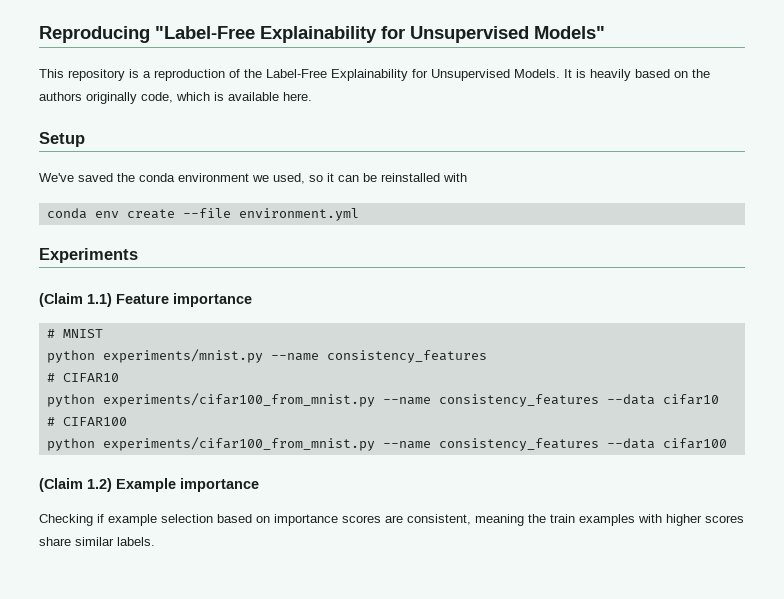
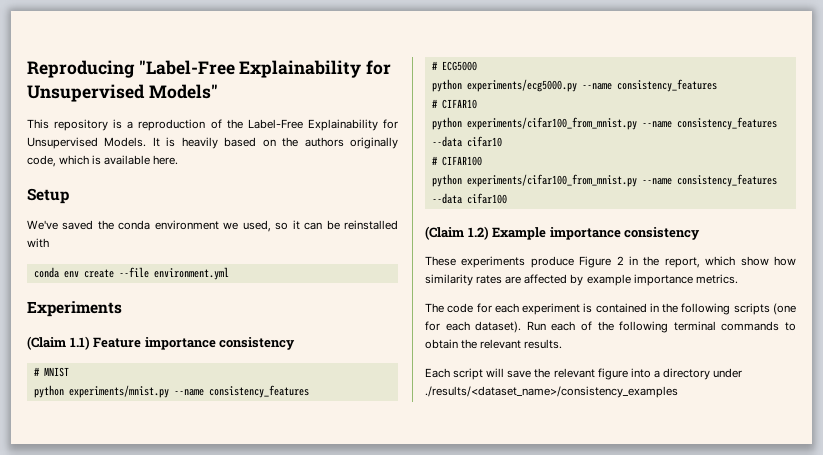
- (Claim 1.1) Feature importance
+ (Claim 1.1) Feature importance consistency
+ # ECG5000
+ python experiments/ecg5000.py --name consistency_features
- (Claim 1.2) Example importance
- Checking if example selection based on importance scores are consistent, meaning the train examples with higher scores share similar labels.
+ (Claim 1.2) Example importance consistency
+ These experiments produce Figure 2 in the report, which show how similarity rates are affected by example importance metrics.
+ The code for each experiment is contained in the following scripts (one for each dataset). Run each of the following terminal commands to obtain the relevant results.
+ Each script will save the relevant figure into a directory under ./results/<dataset_name>/consistency_examples

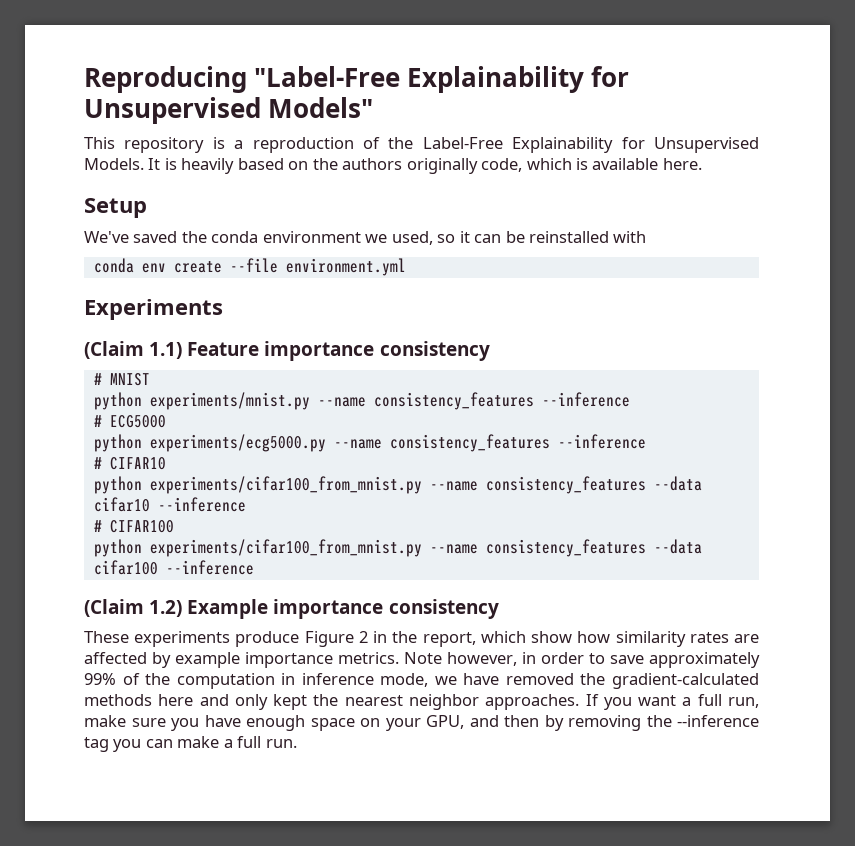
- python experiments/mnist.py --name consistency_features
+ python experiments/mnist.py --name consistency_features --inference
- python experiments/ecg5000.py --name consistency_features
+ python experiments/ecg5000.py --name consistency_features --inference
- python experiments/cifar100_from_mnist.py --name consistency_features --data cifar10
+ python experiments/cifar100_from_mnist.py --name consistency_features --data cifar10 --inference
- python experiments/cifar100_from_mnist.py --name consistency_features --data cifar100
+ python experiments/cifar100_from_mnist.py --name consistency_features --data cifar100 --inference
- These experiments produce Figure 2 in the report, which show how similarity rates are affected by example importance metrics.
- The code for each experiment is contained in the following scripts (one for each dataset). Run each of the following terminal commands to obtain the relevant results.
- Each script will save the relevant figure into a directory under ./results/<dataset_name>/consistency_examples
+ These experiments produce Figure 2 in the report, which show how similarity rates are affected by example importance metrics. Note however, in order to save approximately 99% of the computation in inference mode, we have removed the gradient-calculated methods here and only kept the nearest neighbor approaches. If you want a full run, make sure you have enough space on your GPU, and then by removing the --inference tag you can make a full run.

